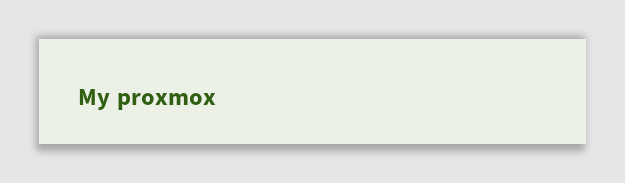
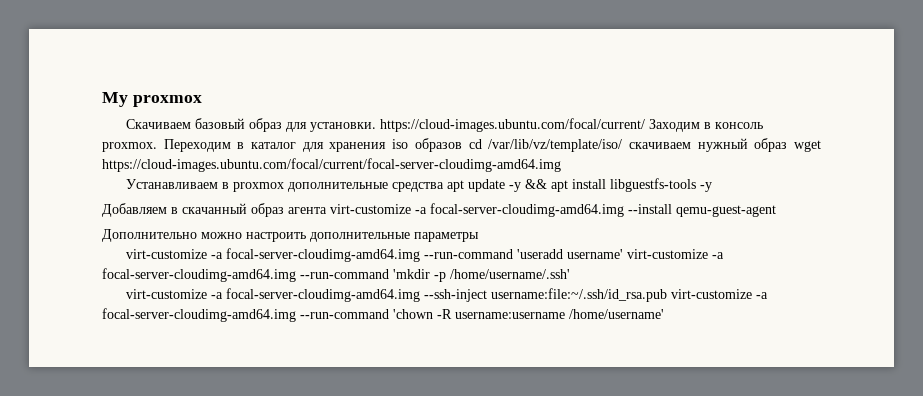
+ Скачиваем базовый образ для установки. https://cloud-images.ubuntu.com/focal/current/ Заходим в консоль proxmox. Переходим в каталог для хранения iso образов cd /var/lib/vz/template/iso/ скачиваем нужный образ wget https://cloud-images.ubuntu.com/focal/current/focal-server-cloudimg-amd64.img
+ Устанавливаем в proxmox дополнительные средства apt update -y && apt install libguestfs-tools -y
+ Добавляем в скачанный образ агента virt-customize -a focal-server-cloudimg-amd64.img --install qemu-guest-agent
+ Дополнительно можно настроить дополнительные параметры
+ virt-customize -a focal-server-cloudimg-amd64.img --run-command 'useradd username' virt-customize -a focal-server-cloudimg-amd64.img --run-command 'mkdir -p /home/username/.ssh'
+ virt-customize -a focal-server-cloudimg-amd64.img --ssh-inject username:file:~/.ssh/id_rsa.pub virt-customize -a focal-server-cloudimg-amd64.img --run-command 'chown -R username:username /home/username'

